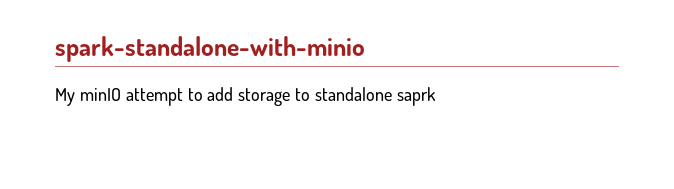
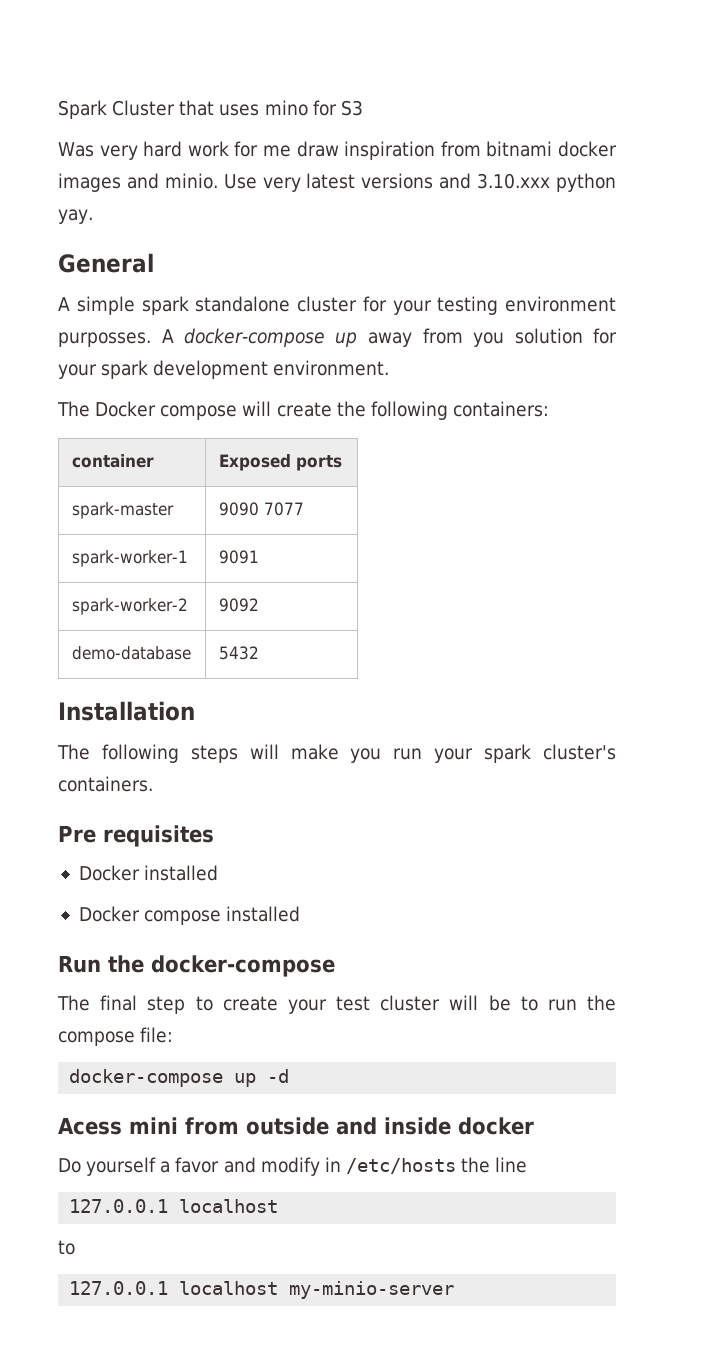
- spark-standalone-with-minio
- My minIO attempt to add storage to standalone saprk
+ Spark Cluster that uses mino for S3
+ Was very hard work for me draw inspiration from bitnami docker images and minio. Use very latest versions and 3.10.xxx python yay.
+ General
+ A simple spark standalone cluster for your testing environment purposses. A docker-compose up away from you solution for your spark development environment.
+ The Docker compose will create the following containers:
+ container | Exposed ports
+ spark-master | 9090 7077
+ spark-worker-1 | 9091
+ spark-worker-2 | 9092
+ demo-database | 5432
+ Installation
+ The following steps will make you run your spark cluster's containers.
+ Pre requisites
+ Docker installed
+ Docker compose installed
+ Run the docker-compose
+ The final step to create your test cluster will be to run the compose file:
+ docker-compose up -d
+ Acess mini from outside and inside docker
+ Do yourself a favor and modify in /etc/hosts the line
+ 127.0.0.1 localhost
+ to
+ 127.0.0.1 localhost my-minio-server

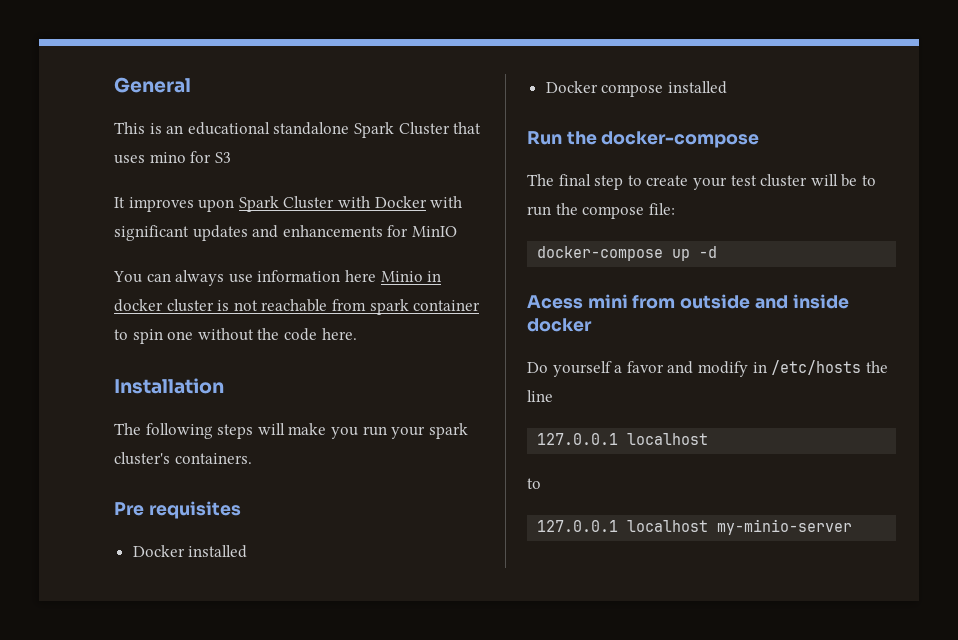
- Spark Cluster that uses mino for S3
+ General
+ This is an educational standalone Spark Cluster that uses mino for S3
- Was very hard work for me draw inspiration from bitnami docker images and minio. Use very latest versions and 3.10.xxx python yay.
- General
- A simple spark standalone cluster for your testing environment purposses. A docker-compose up away from you solution for your spark development environment.
- The Docker compose will create the following containers:
- container | Exposed ports
- spark-master | 9090 7077
- spark-worker-1 | 9091
- spark-worker-2 | 9092
- demo-database | 5432
+ It improves upon Spark Cluster with Docker with significant updates and enhancements for MinIO
+ You can always use information here Minio in docker cluster is not reachable from spark container to spin one without the code here.

